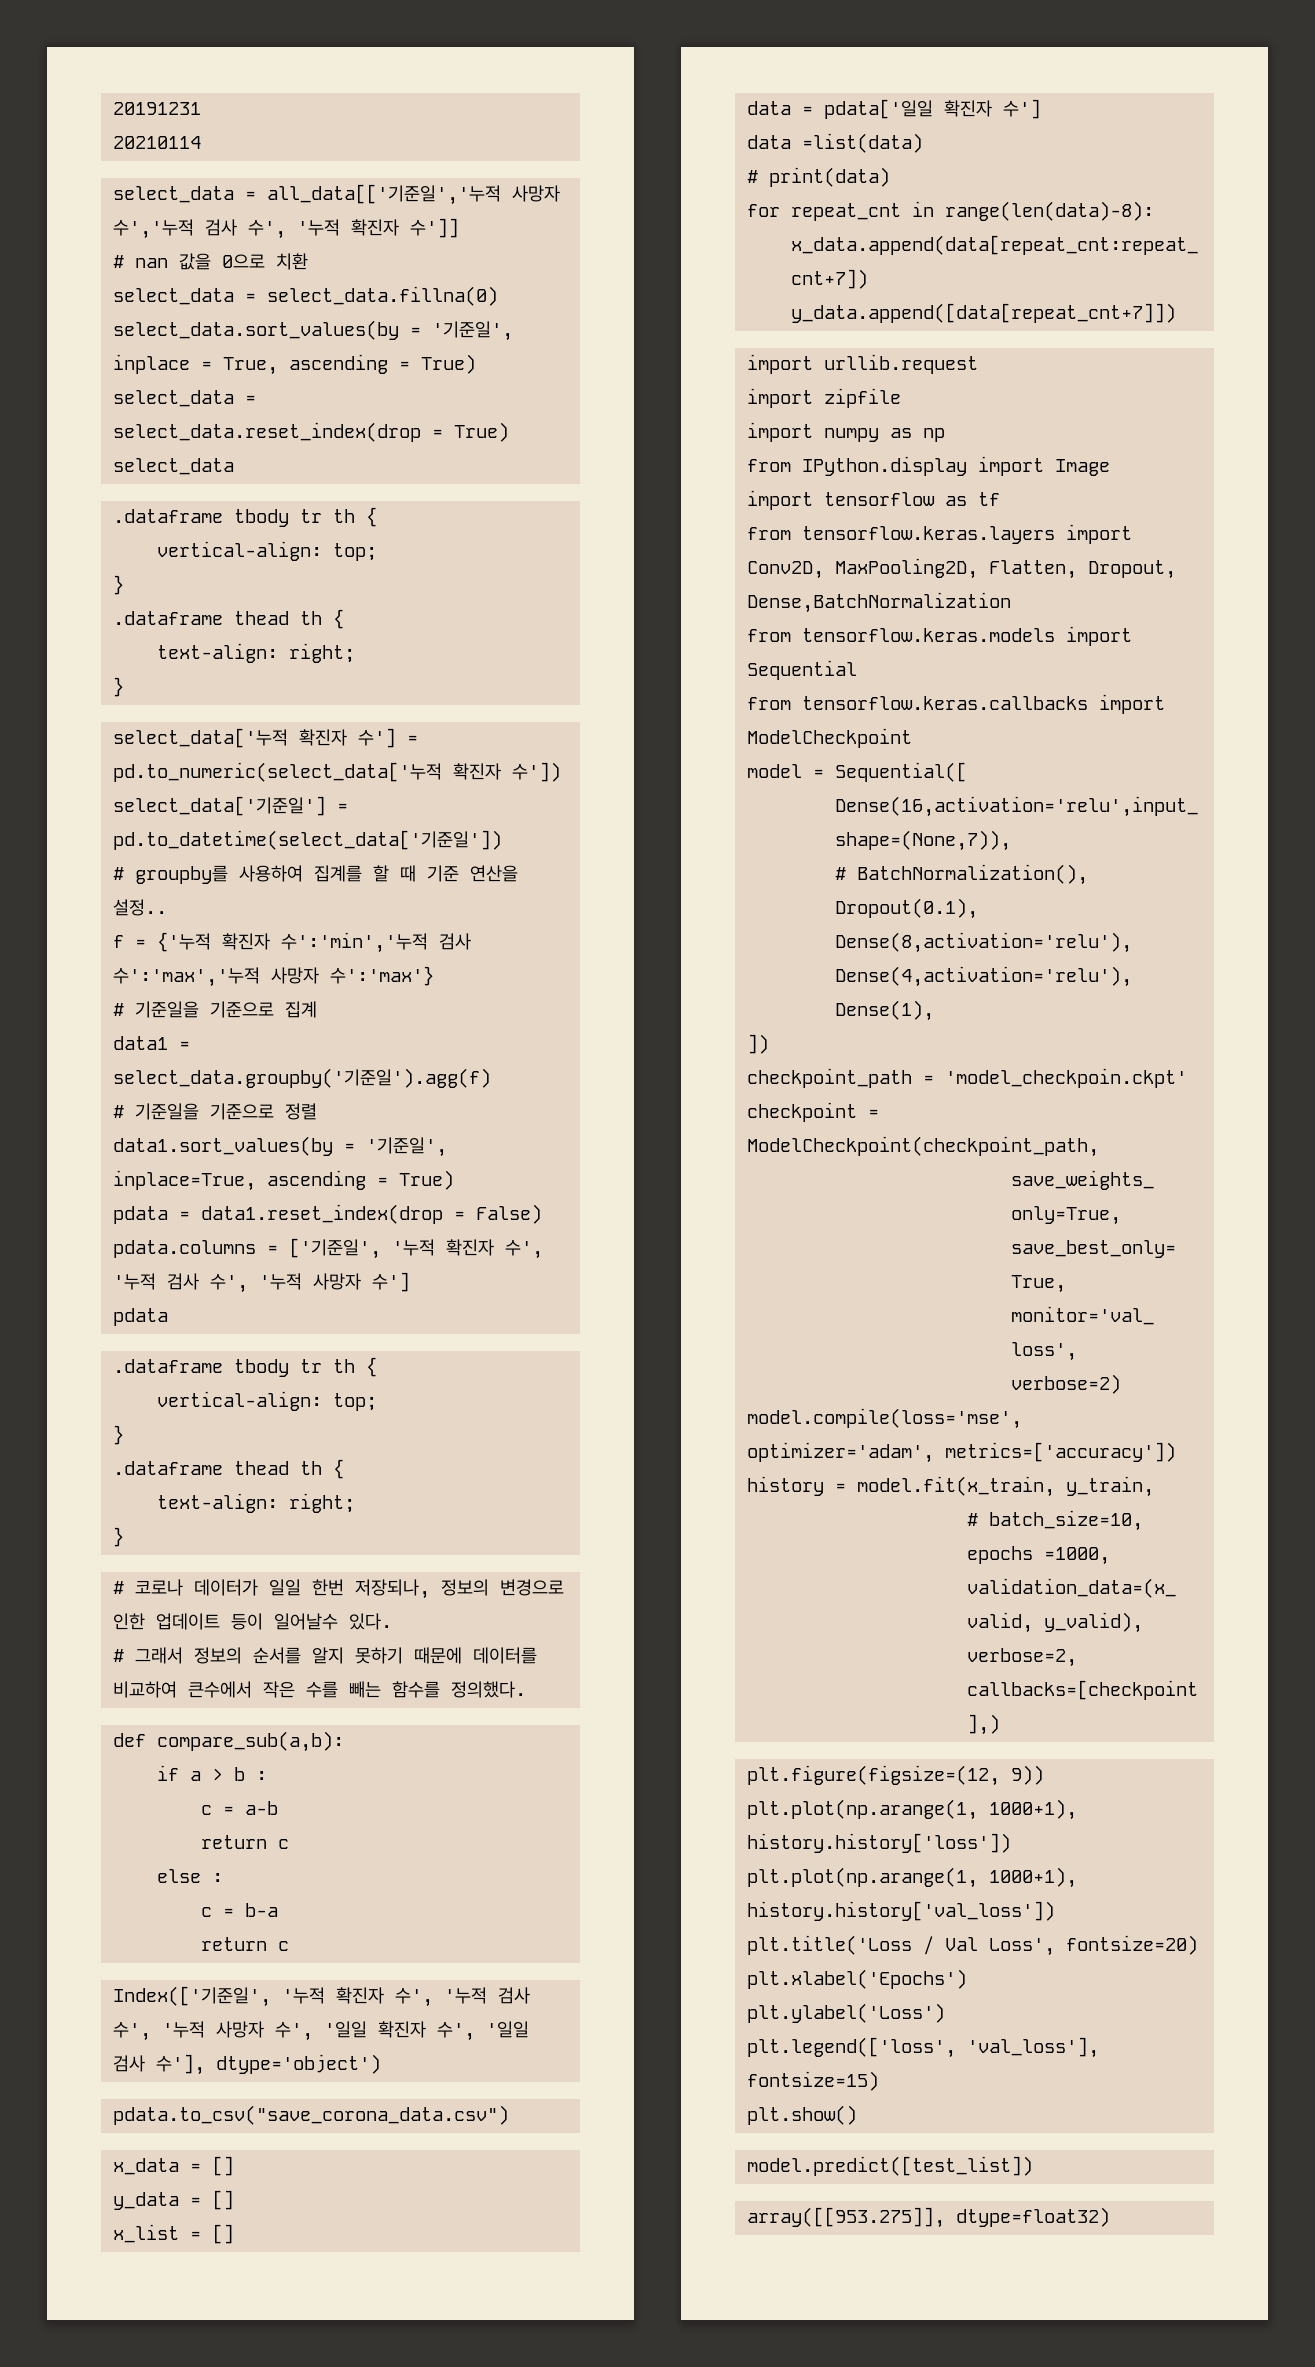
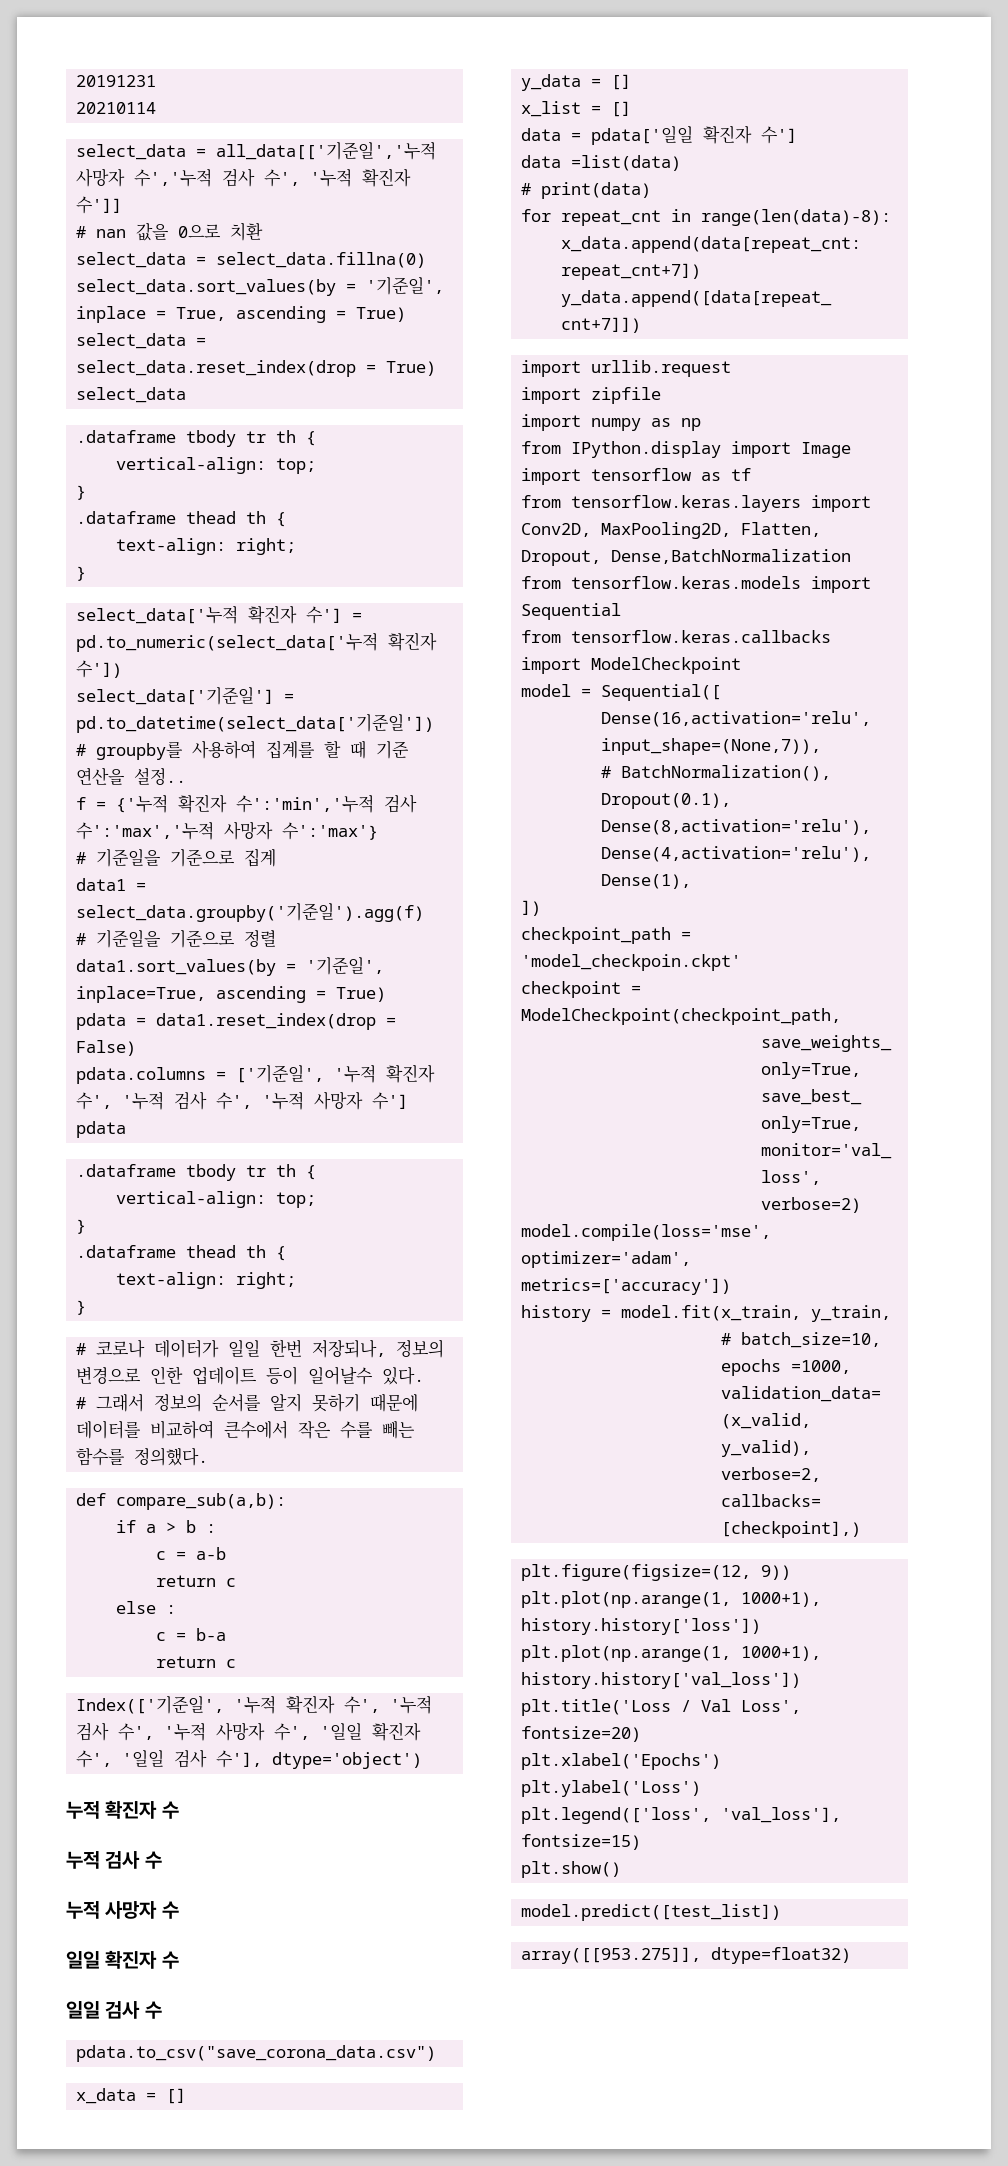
+ 누적 확진자 수
+ 누적 검사 수
+ 누적 사망자 수
+ 일일 확진자 수
+ 일일 검사 수

